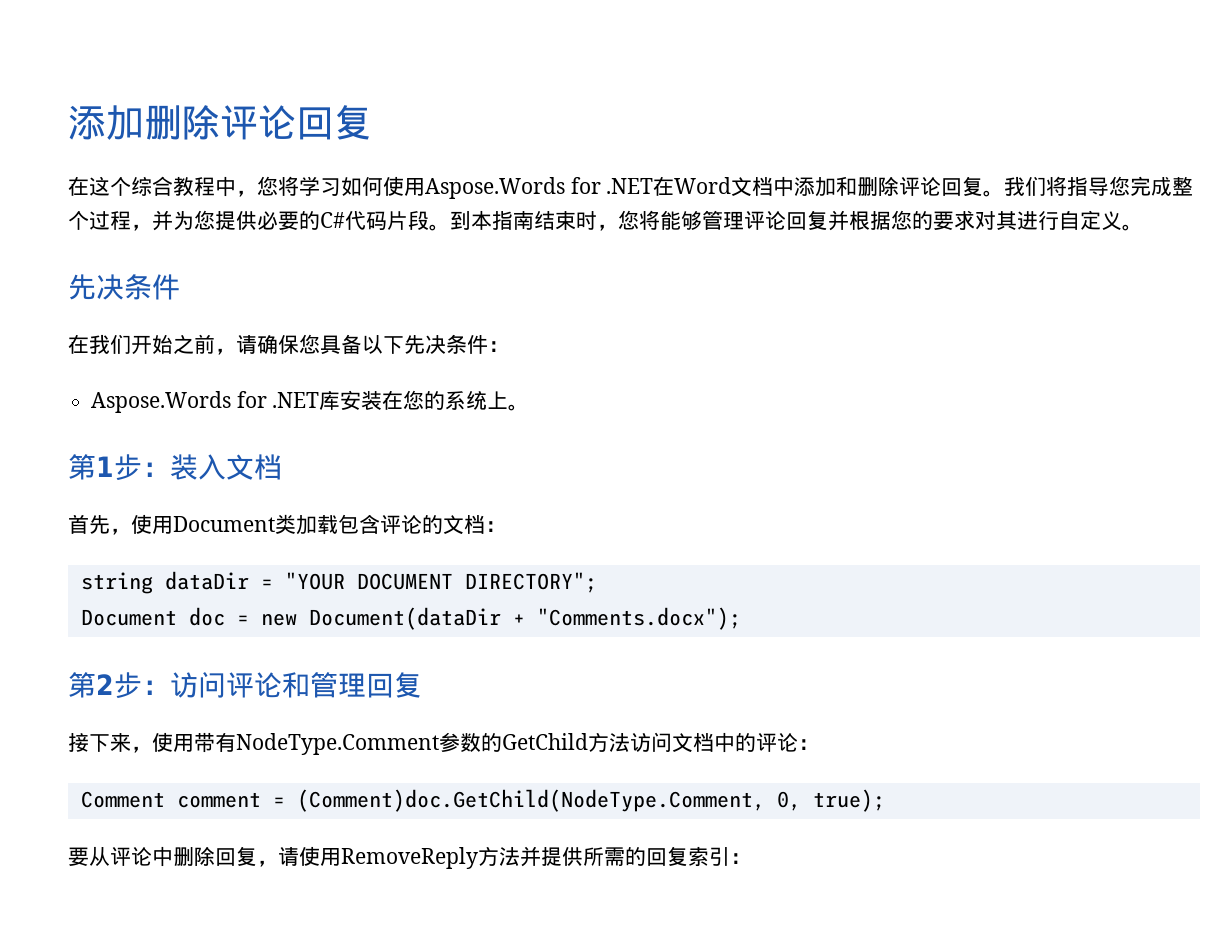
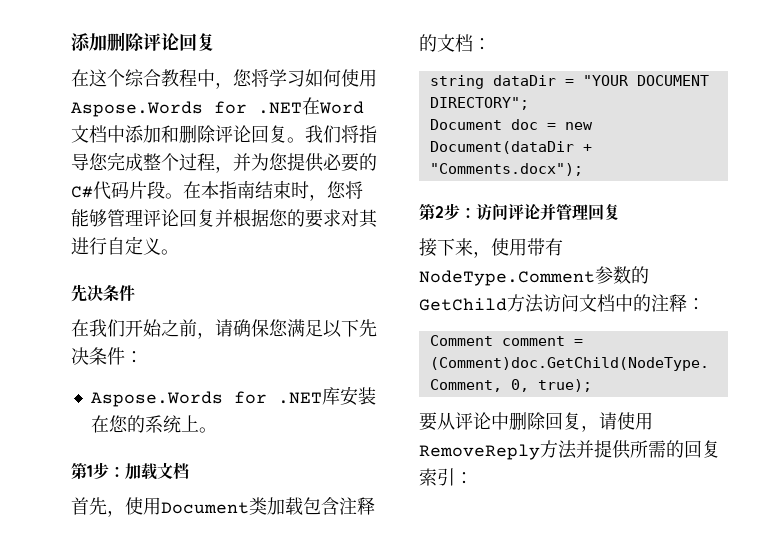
- 到本指南结束时，您将能够管理评论回复并根据您的要求对其进行自定义。
+ 在本指南结束时，您将能够管理评论回复并根据您的要求对其进行自定义。
- 在我们开始之前，请确保您具备以下先决条件：
+ 在我们开始之前，请确保您满足以下先决条件：
- 第1步：装入文档
+ 第1步：加载文档
- 首先，使用Document类加载包含评论的文档：
+ 首先，使用Document类加载包含注释的文档：
- 第2步：访问评论和管理回复
+ 第2步：访问评论并管理回复
- 接下来，使用带有NodeType.Comment参数的GetChild方法访问文档中的评论：
+ 接下来，使用带有NodeType.Comment参数的GetChild方法访问文档中的注释：

